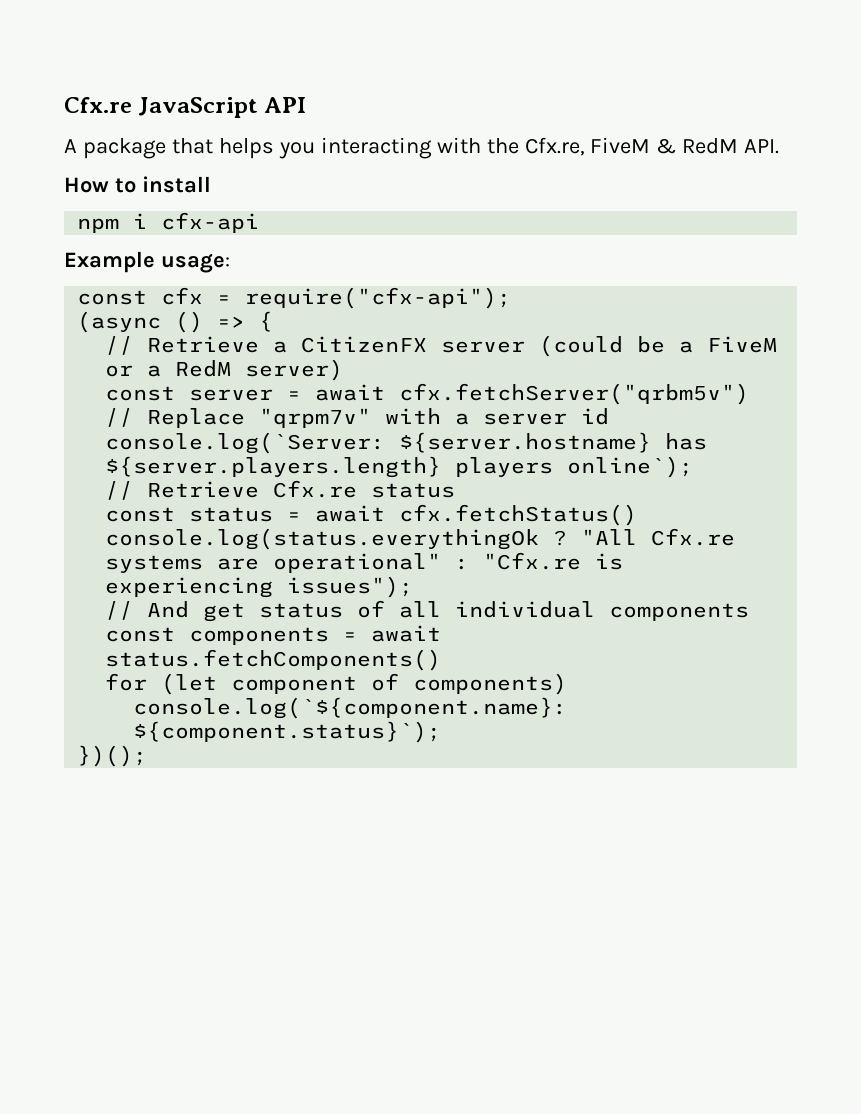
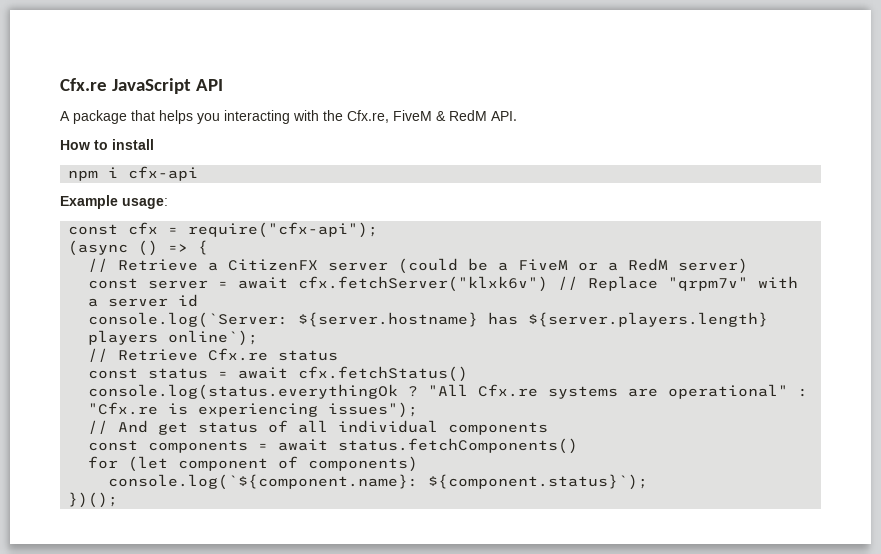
- const server = await cfx.fetchServer("qrbm5v") // Replace "qrpm7v" with a server id
+ const server = await cfx.fetchServer("klxk6v") // Replace "qrpm7v" with a server id

